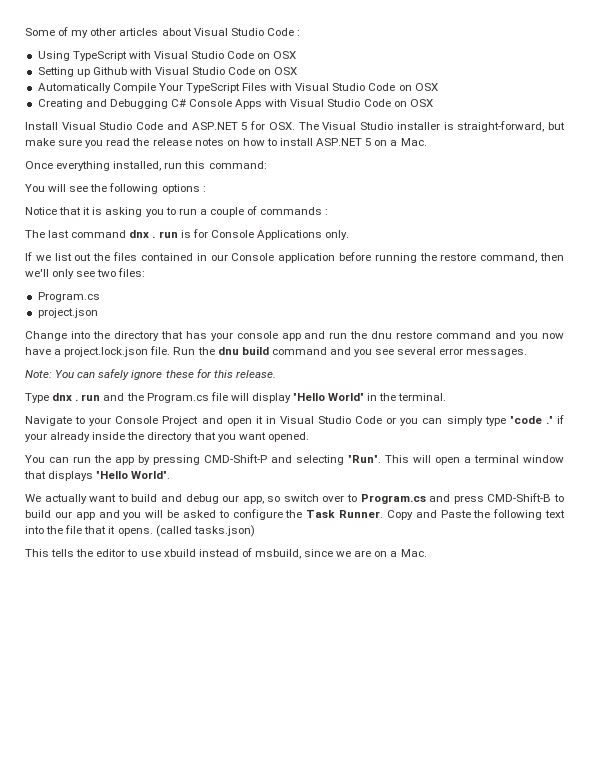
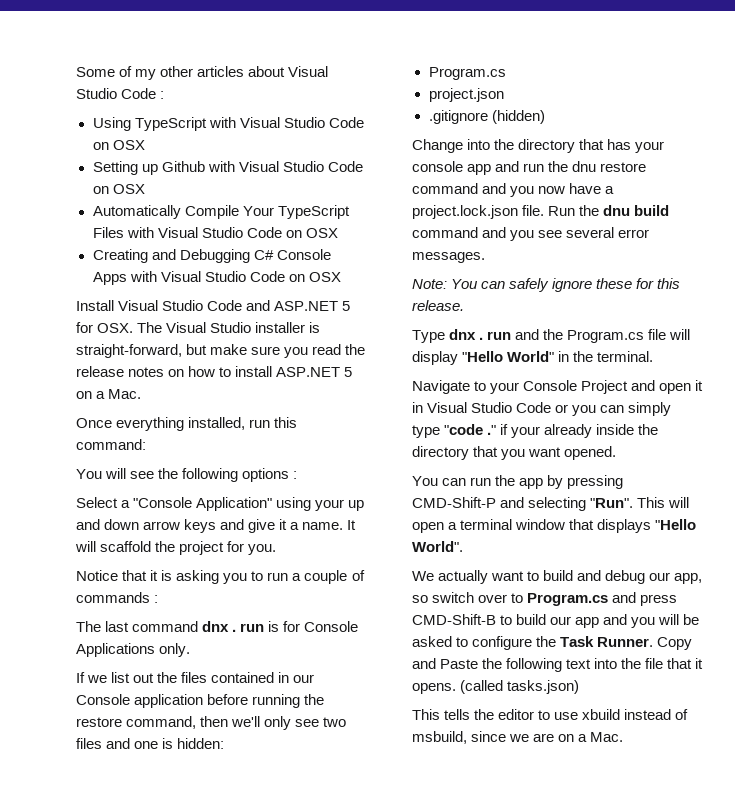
+ Select a "Console Application" using your up and down arrow keys and give it a name. It will scaffold the project for you.
- If we list out the files contained in our Console application before running the restore command, then we'll only see two files:
+ If we list out the files contained in our Console application before running the restore command, then we'll only see two files and one is hidden:
+ .gitignore (hidden)

